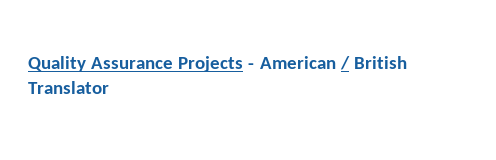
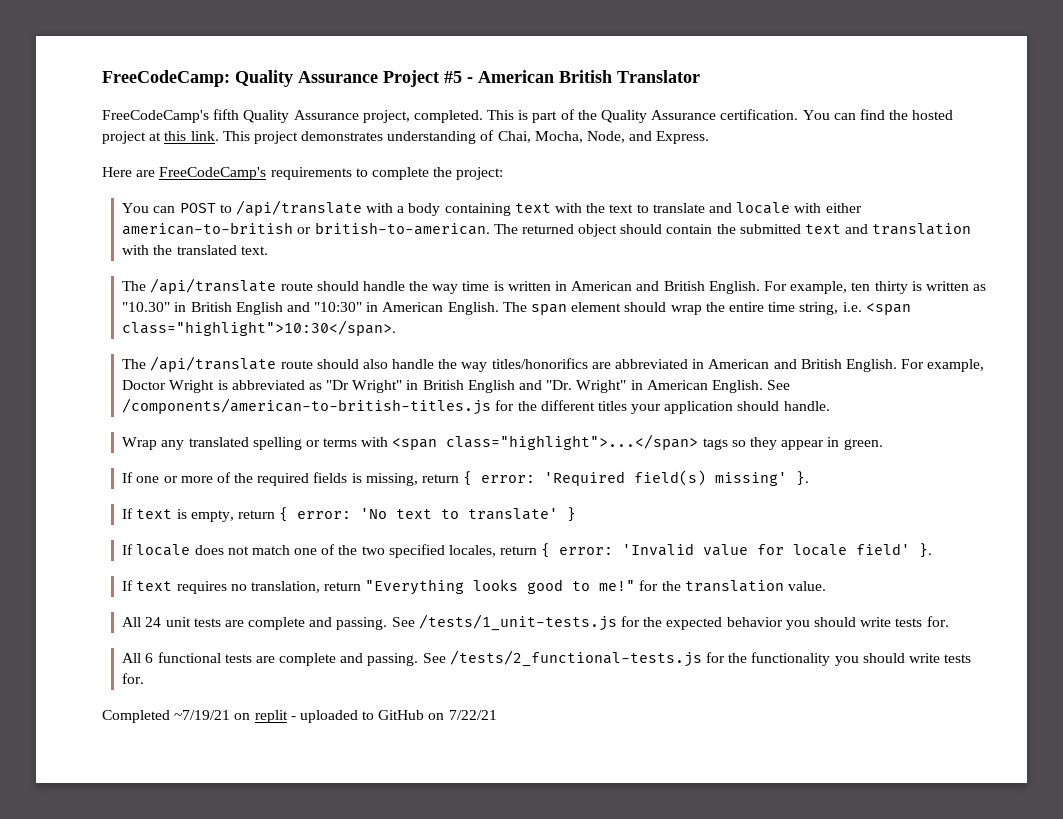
- Quality Assurance Projects - American / British Translator
+ FreeCodeCamp: Quality Assurance Project #5 - American British Translator
+ FreeCodeCamp's fifth Quality Assurance project, completed. This is part of the Quality Assurance certification. You can find the hosted project at this link. This project demonstrates understanding of Chai, Mocha, Node, and Express.
+ Here are FreeCodeCamp's requirements to complete the project:
+ You can POST to /api/translate with a body containing text with the text to translate and locale with either american-to-british or british-to-american. The returned object should contain the submitted text and translation with the translated text.
+ The /api/translate route should handle the way time is written in American and British English. For example, ten thirty is written as "10.30" in British English and "10:30" in American English. The span element should wrap the entire time string, i.e. <span class="highlight">10:30</span>.
+ The /api/translate route should also handle the way titles/honorifics are abbreviated in American and British English. For example, Doctor Wright is abbreviated as "Dr Wright" in British English and "Dr. Wright" in American English. See /components/american-to-british-titles.js for the different titles your application should handle.
+ Wrap any translated spelling or terms with <span class="highlight">...</span> tags so they appear in green.
+ If one or more of the required fields is missing, return { error: 'Required field(s) missing' }.
+ If text is empty, return { error: 'No text to translate' }
+ If locale does not match one of the two specified locales, return { error: 'Invalid value for locale field' }.
+ If text requires no translation, return "Everything looks good to me!" for the translation value.
+ All 24 unit tests are complete and passing. See /tests/1_unit-tests.js for the expected behavior you should write tests for.
+ All 6 functional tests are complete and passing. See /tests/2_functional-tests.js for the functionality you should write tests for.
+ Completed ~7/19/21 on replit - uploaded to GitHub on 7/22/21

